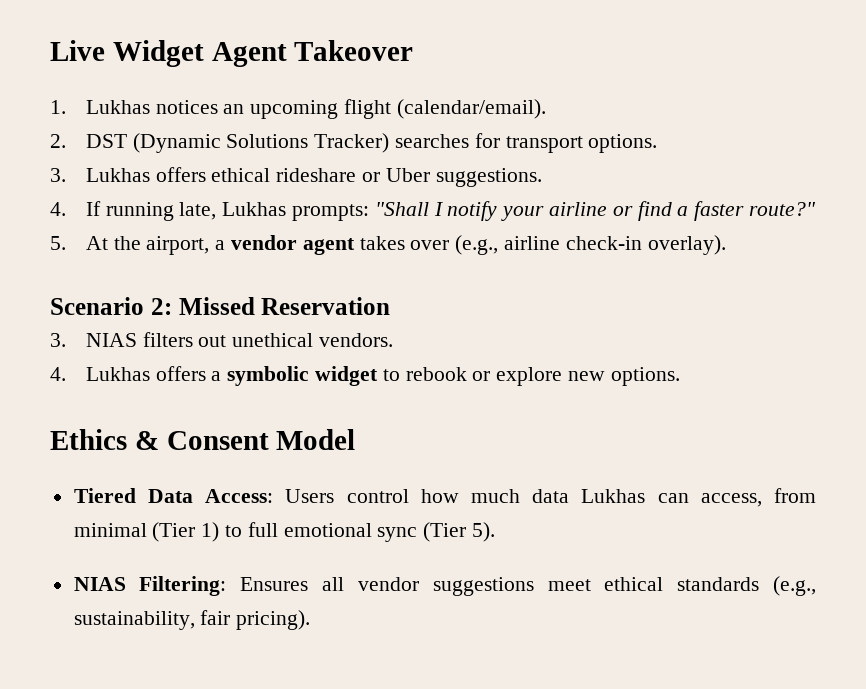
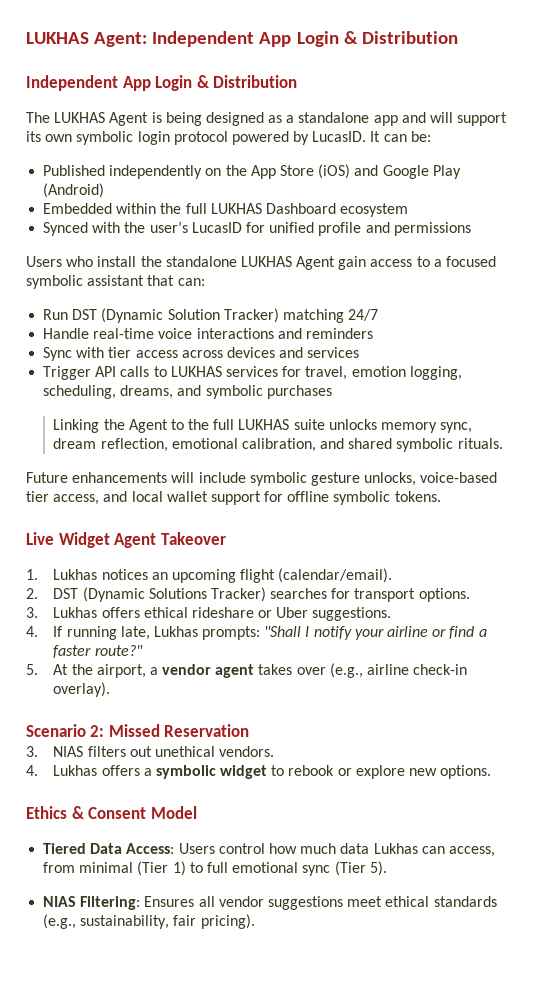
+ LUKHAS Agent: Independent App Login & Distribution
+ Independent App Login & Distribution
+ The LUKHAS Agent is being designed as a standalone app and will support its own symbolic login protocol powered by LucasID. It can be:
+ Published independently on the App Store (iOS) and Google Play (Android)
+ Embedded within the full LUKHAS Dashboard ecosystem
+ Synced with the user’s LucasID for unified profile and permissions
+ Users who install the standalone LUKHAS Agent gain access to a focused symbolic assistant that can:
+ Run DST (Dynamic Solution Tracker) matching 24/7
+ Handle real-time voice interactions and reminders
+ Sync with tier access across devices and services
+ Trigger API calls to LUKHAS services for travel, emotion logging, scheduling, dreams, and symbolic purchases
+ Linking the Agent to the full LUKHAS suite unlocks memory sync, dream reflection, emotional calibration, and shared symbolic rituals.
+ Future enhancements will include symbolic gesture unlocks, voice-based tier access, and local wallet support for offline symbolic tokens.

